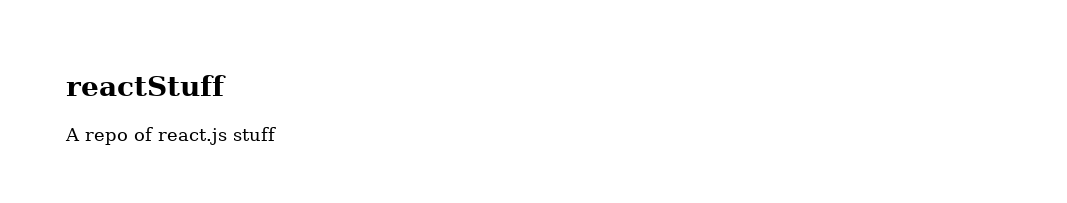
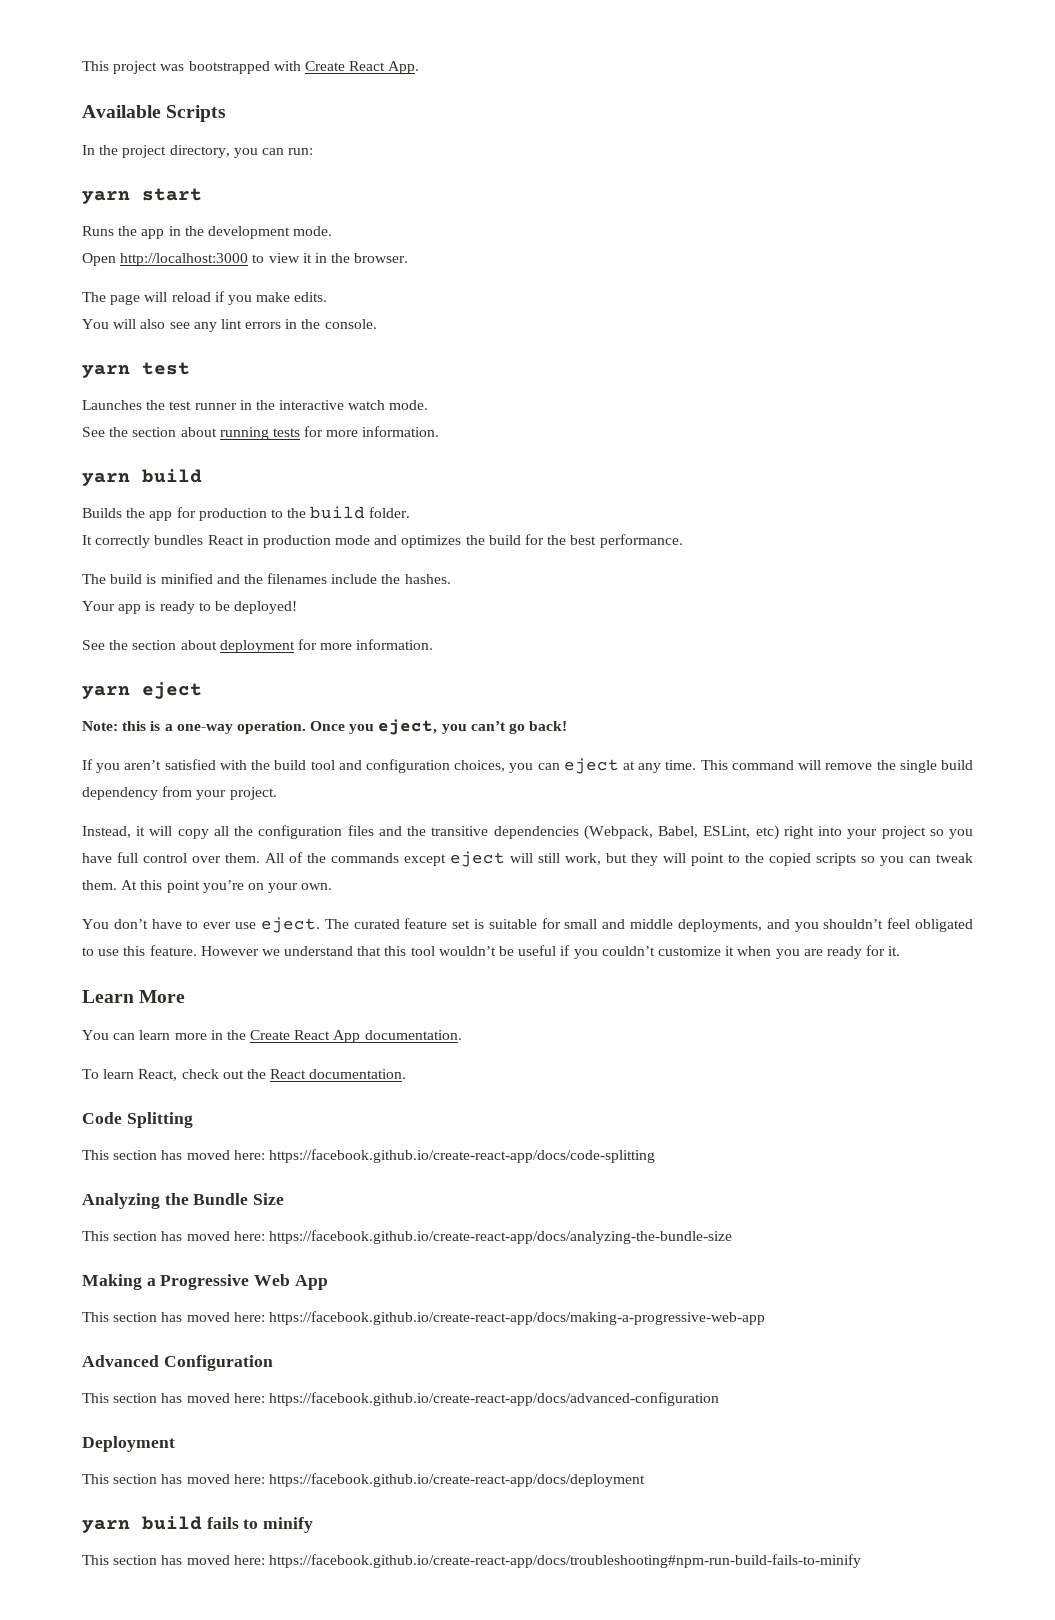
- reactStuff
- A repo of react.js stuff
+ This project was bootstrapped with Create React App.
+ Available Scripts
+ In the project directory, you can run:
+ yarn start
+ Runs the app in the development mode.
+ Open http://localhost:3000 to view it in the browser.
+ The page will reload if you make edits.
+ You will also see any lint errors in the console.
+ yarn test
+ Launches the test runner in the interactive watch mode.
+ See the section about running tests for more information.
+ yarn build
+ Builds the app for production to the build folder.
+ It correctly bundles React in production mode and optimizes the build for the best performance.
+ The build is minified and the filenames include the hashes.
+ Your app is ready to be deployed!
+ See the section about deployment for more information.
+ yarn eject
+ Note: this is a one-way operation. Once you eject, you can’t go back!
+ If you aren’t satisfied with the build tool and configuration choices, you can eject at any time. This command will remove the single build dependency from your project.
+ Instead, it will copy all the configuration files and the transitive dependencies (Webpack, Babel, ESLint, etc) right into your project so you have full control over them. All of the commands except eject will still work, but they will point to the copied scripts so you can tweak them. At this point you’re on your own.
+ You don’t have to ever use eject. The curated feature set is suitable for small and middle deployments, and you shouldn’t feel obligated to use this feature. However we understand that this tool wouldn’t be useful if you couldn’t customize it when you are ready for it.
+ Learn More
+ You can learn more in the Create React App documentation.
+ To learn React, check out the React documentation.
+ Code Splitting
+ This section has moved here: https://facebook.github.io/create-react-app/docs/code-splitting
+ Analyzing the Bundle Size
+ This section has moved here: https://facebook.github.io/create-react-app/docs/analyzing-the-bundle-size
+ Making a Progressive Web App
+ This section has moved here: https://facebook.github.io/create-react-app/docs/making-a-progressive-web-app
+ Advanced Configuration
+ This section has moved here: https://facebook.github.io/create-react-app/docs/advanced-configuration
+ Deployment
+ This section has moved here: https://facebook.github.io/create-react-app/docs/deployment
+ yarn build fails to minify
+ This section has moved here: https://facebook.github.io/create-react-app/docs/troubleshooting#npm-run-build-fails-to-minify

